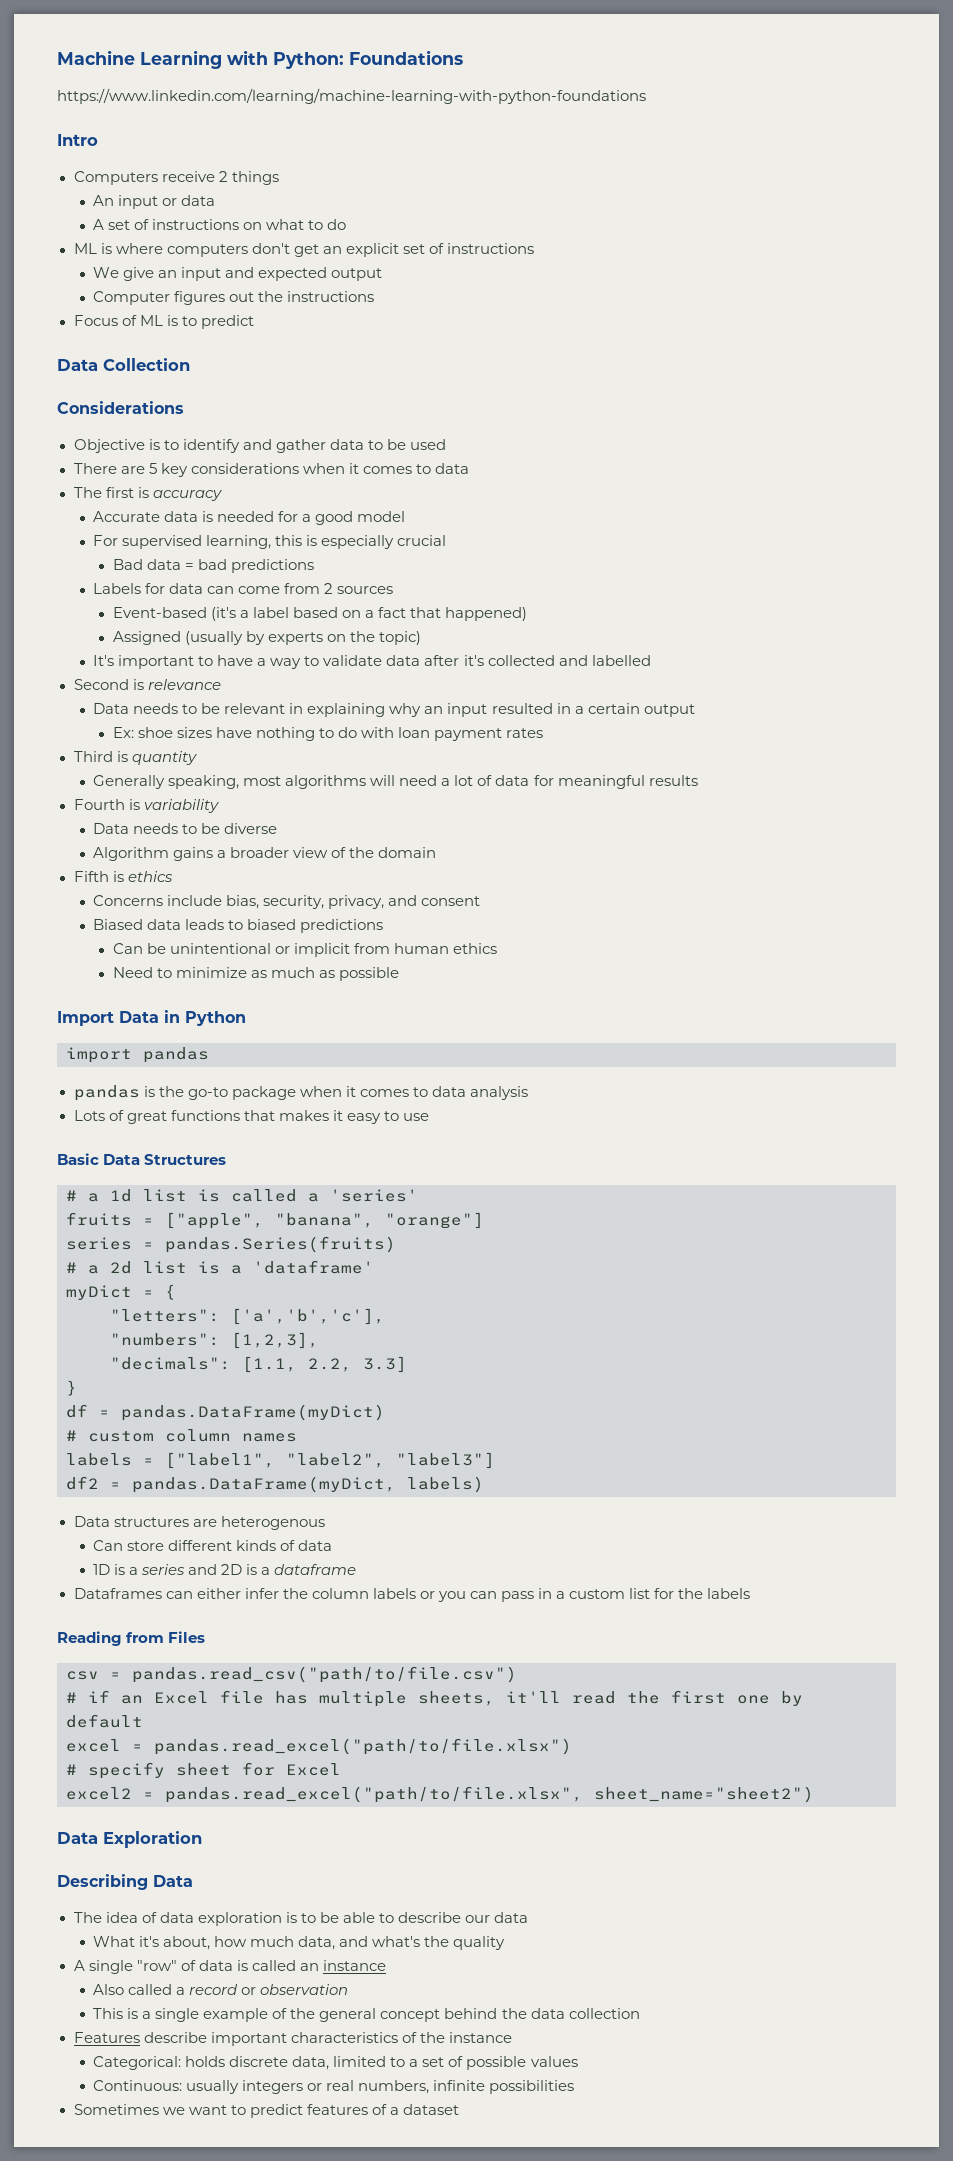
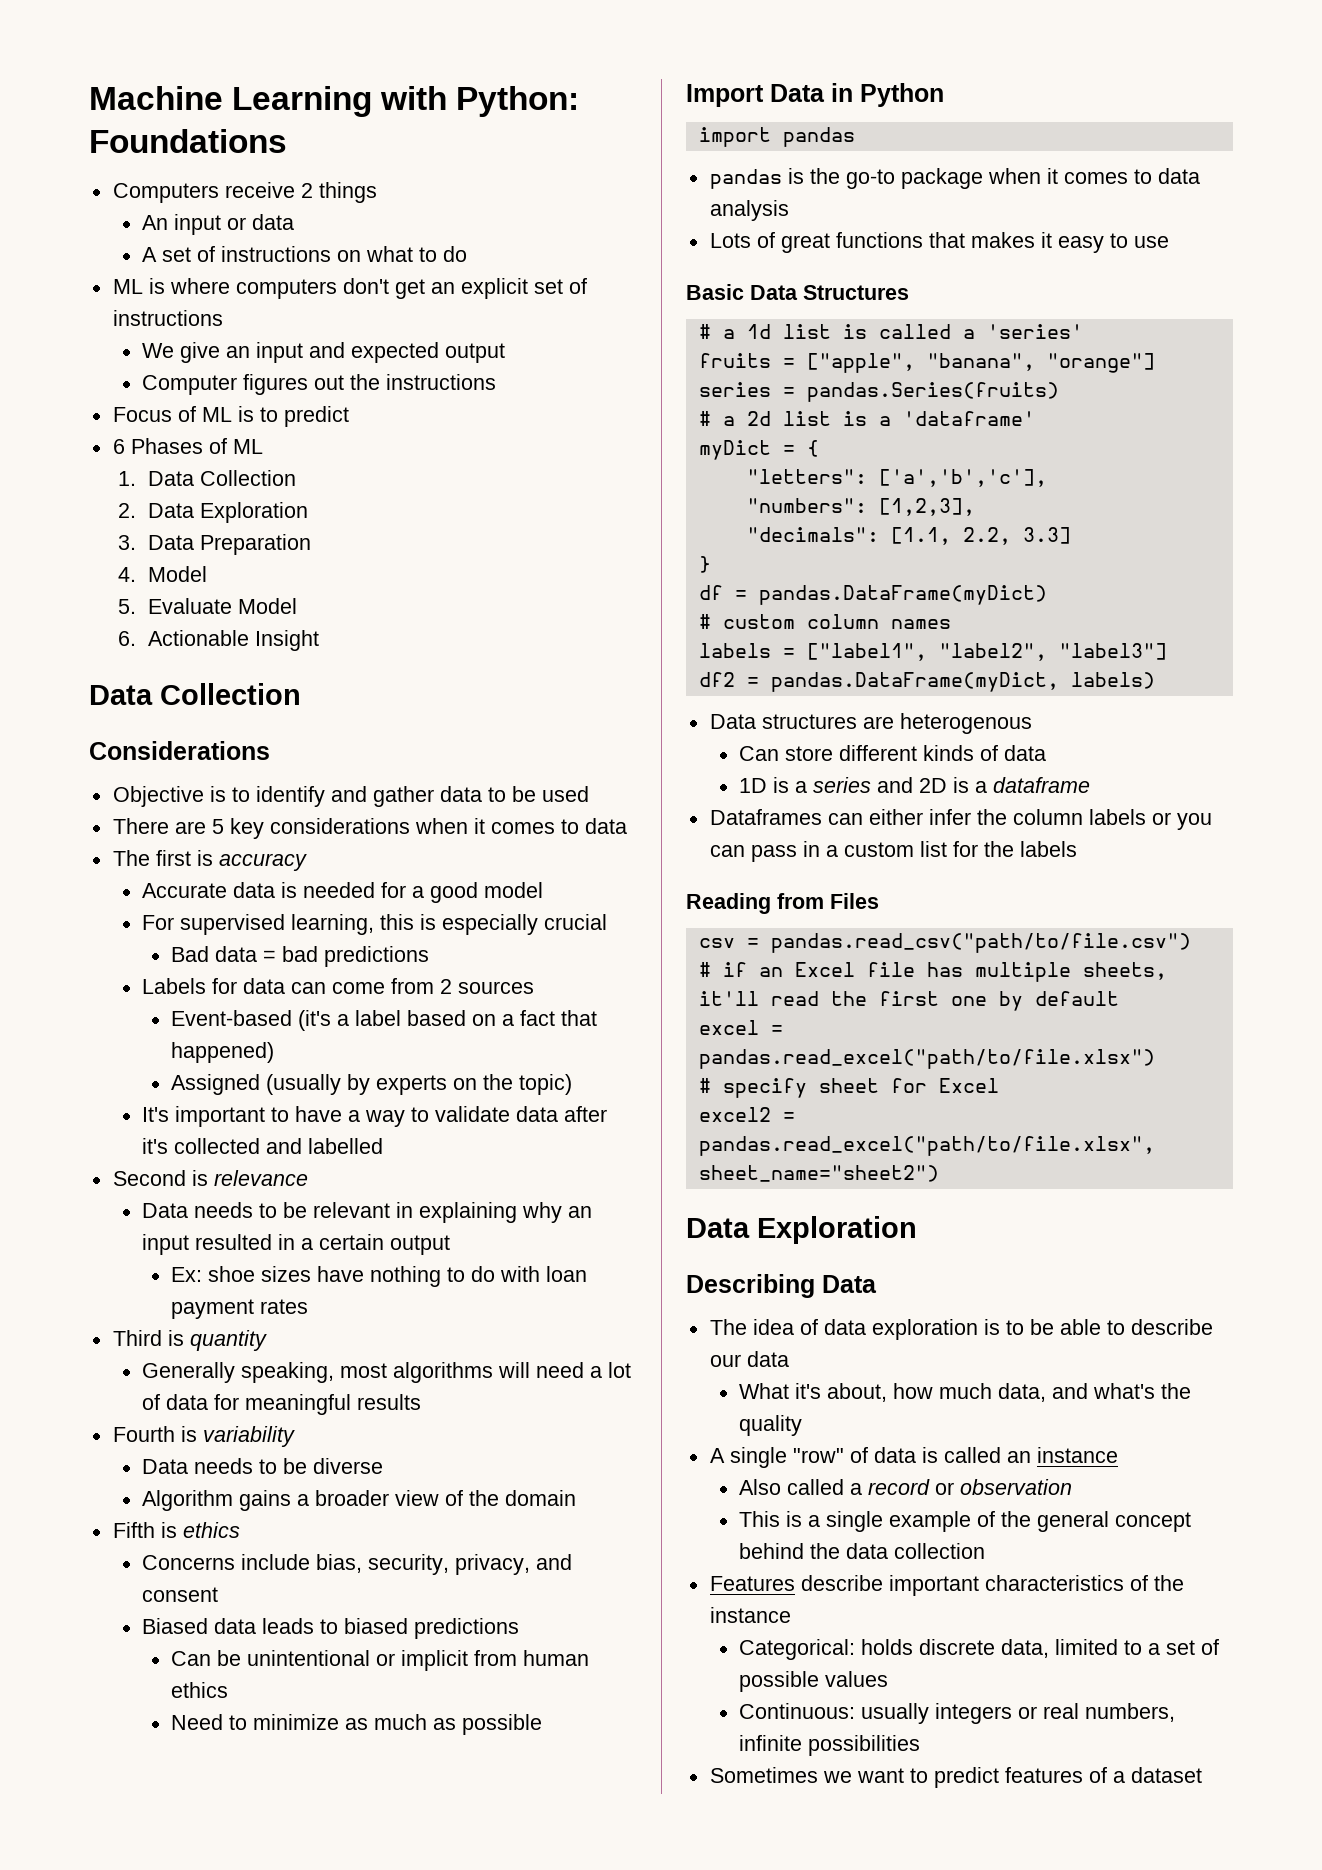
- https://www.linkedin.com/learning/machine-learning-with-python-foundations
- Intro
+ 6 Phases of ML
+ 1. Data Collection
+ 2. Data Exploration
+ 3. Data Preparation
+ 4. Model
+ 5. Evaluate Model
+ 6. Actionable Insight

